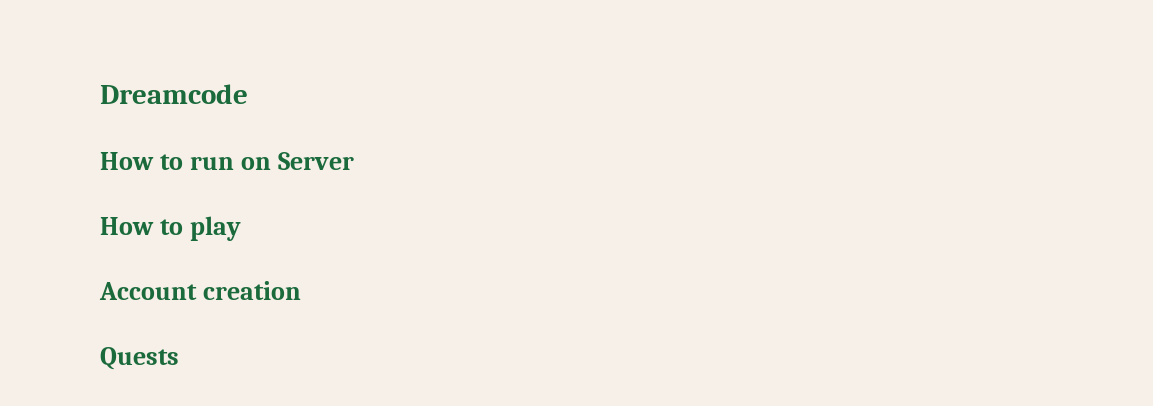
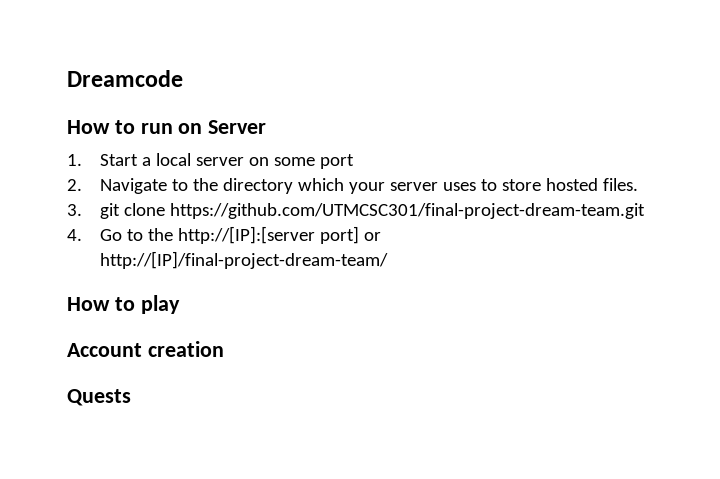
+ 1. Start a local server on some port
+ 2. Navigate to the directory which your server uses to store hosted files.
+ 3. git clone https://github.com/UTMCSC301/final-project-dream-team.git
+ 4. Go to the http://[IP]:[server port] or http://[IP]/final-project-dream-team/

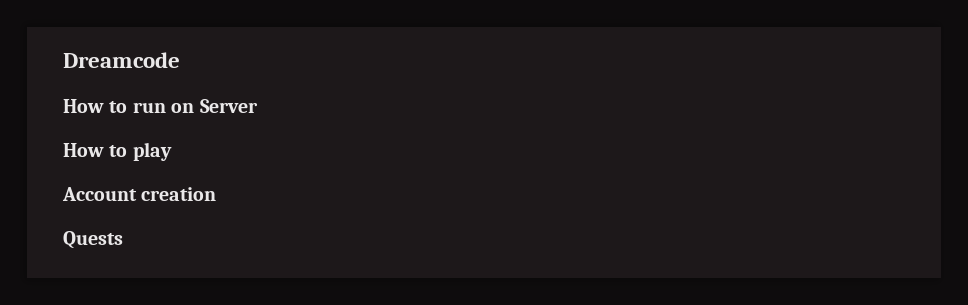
- 1. Start a local server on some port
- 2. Navigate to the directory which your server uses to store hosted files.
- 3. git clone https://github.com/UTMCSC301/final-project-dream-team.git
- 4. Go to the http://[IP]:[server port] or http://[IP]/final-project-dream-team/

